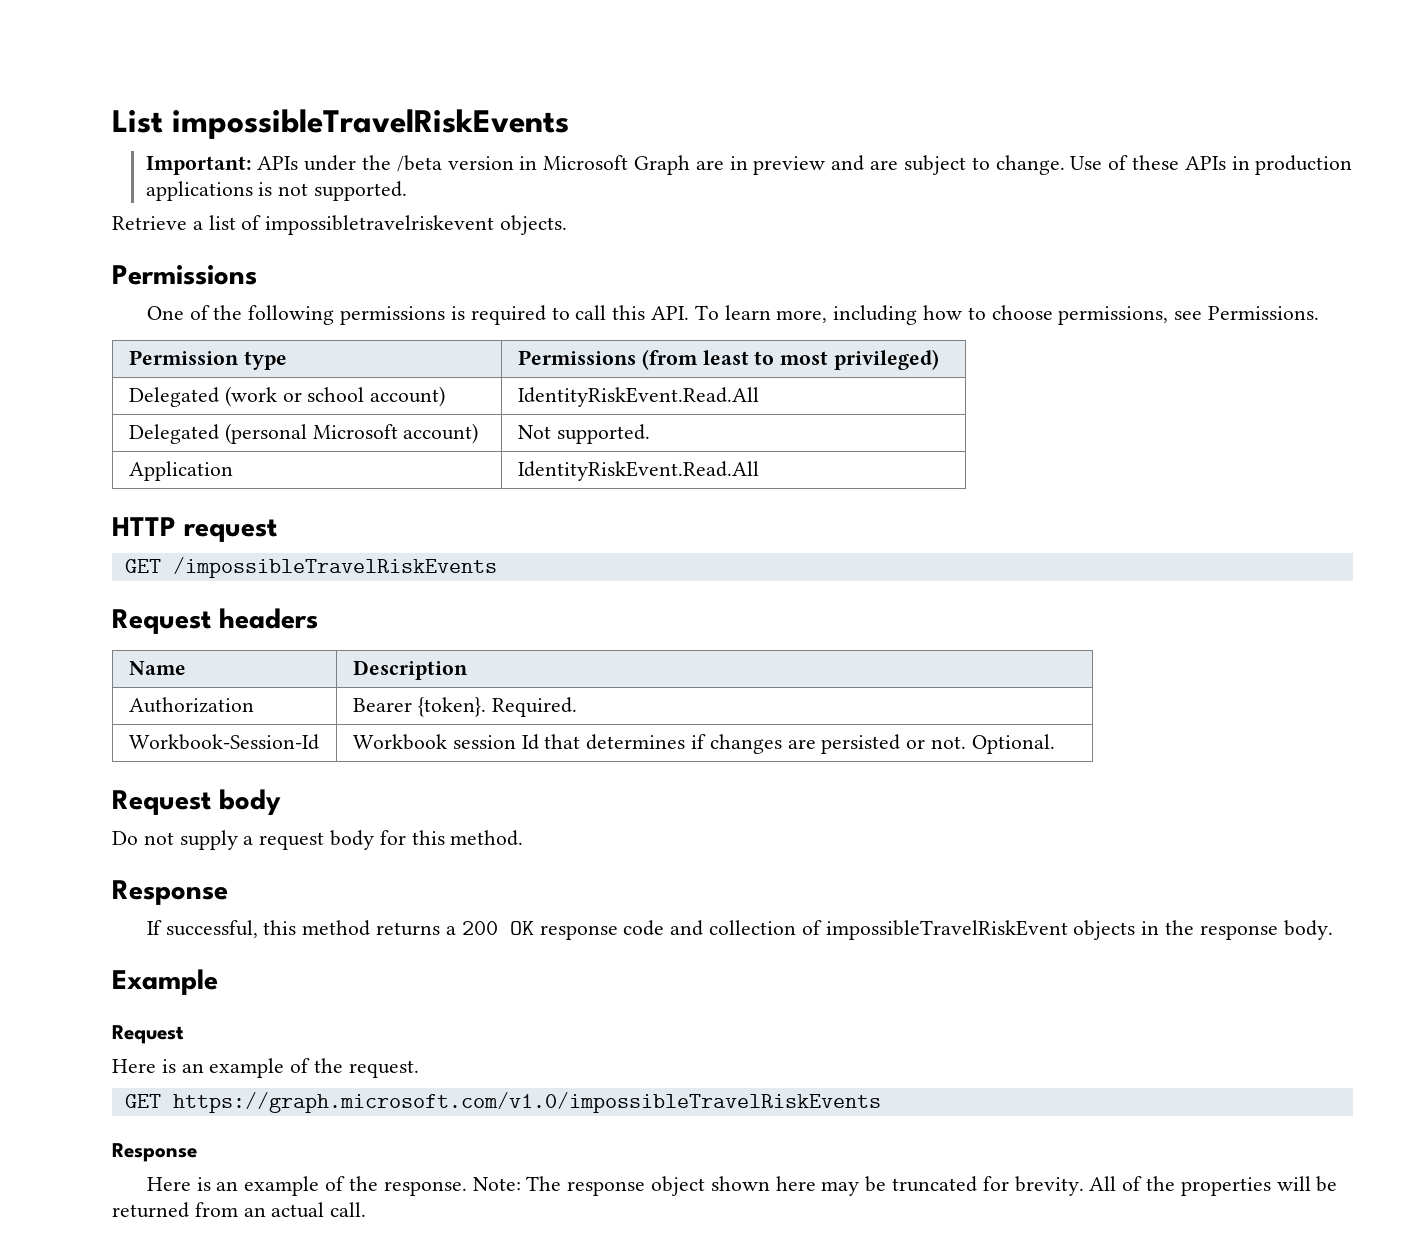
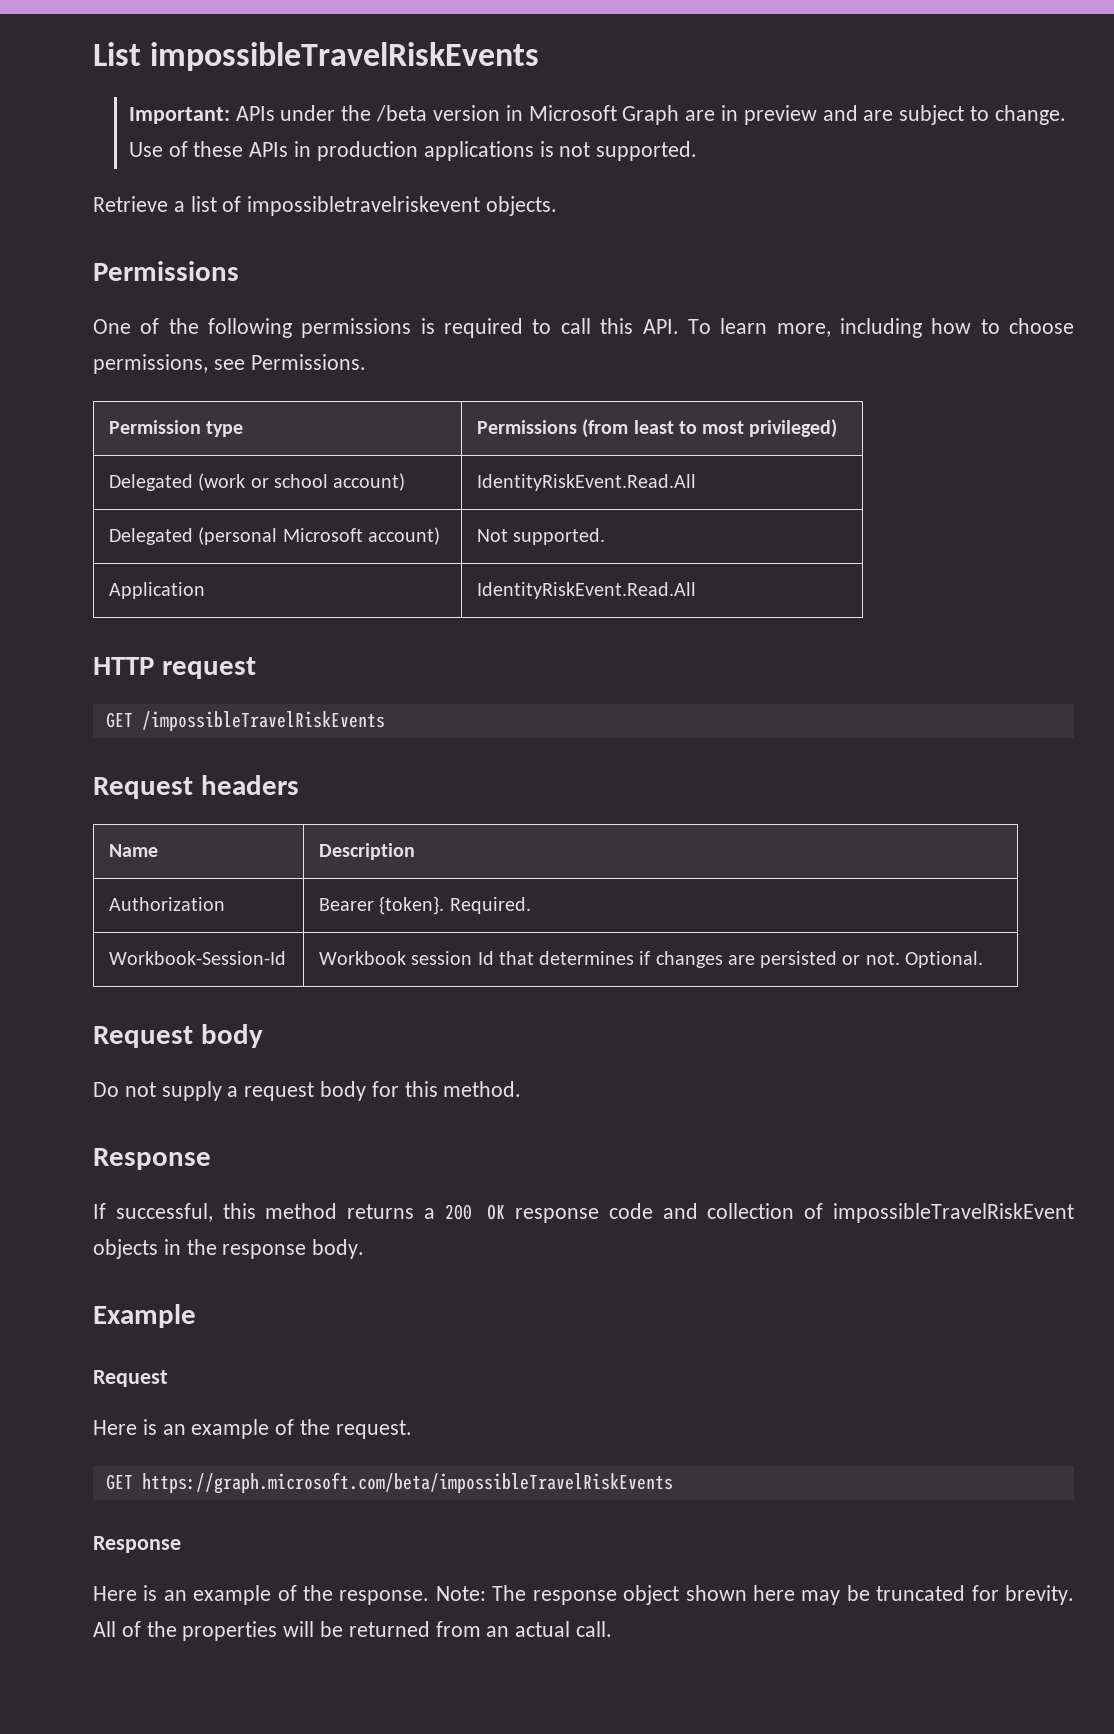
- GET https://graph.microsoft.com/v1.0/impossibleTravelRiskEvents
+ GET https://graph.microsoft.com/beta/impossibleTravelRiskEvents

